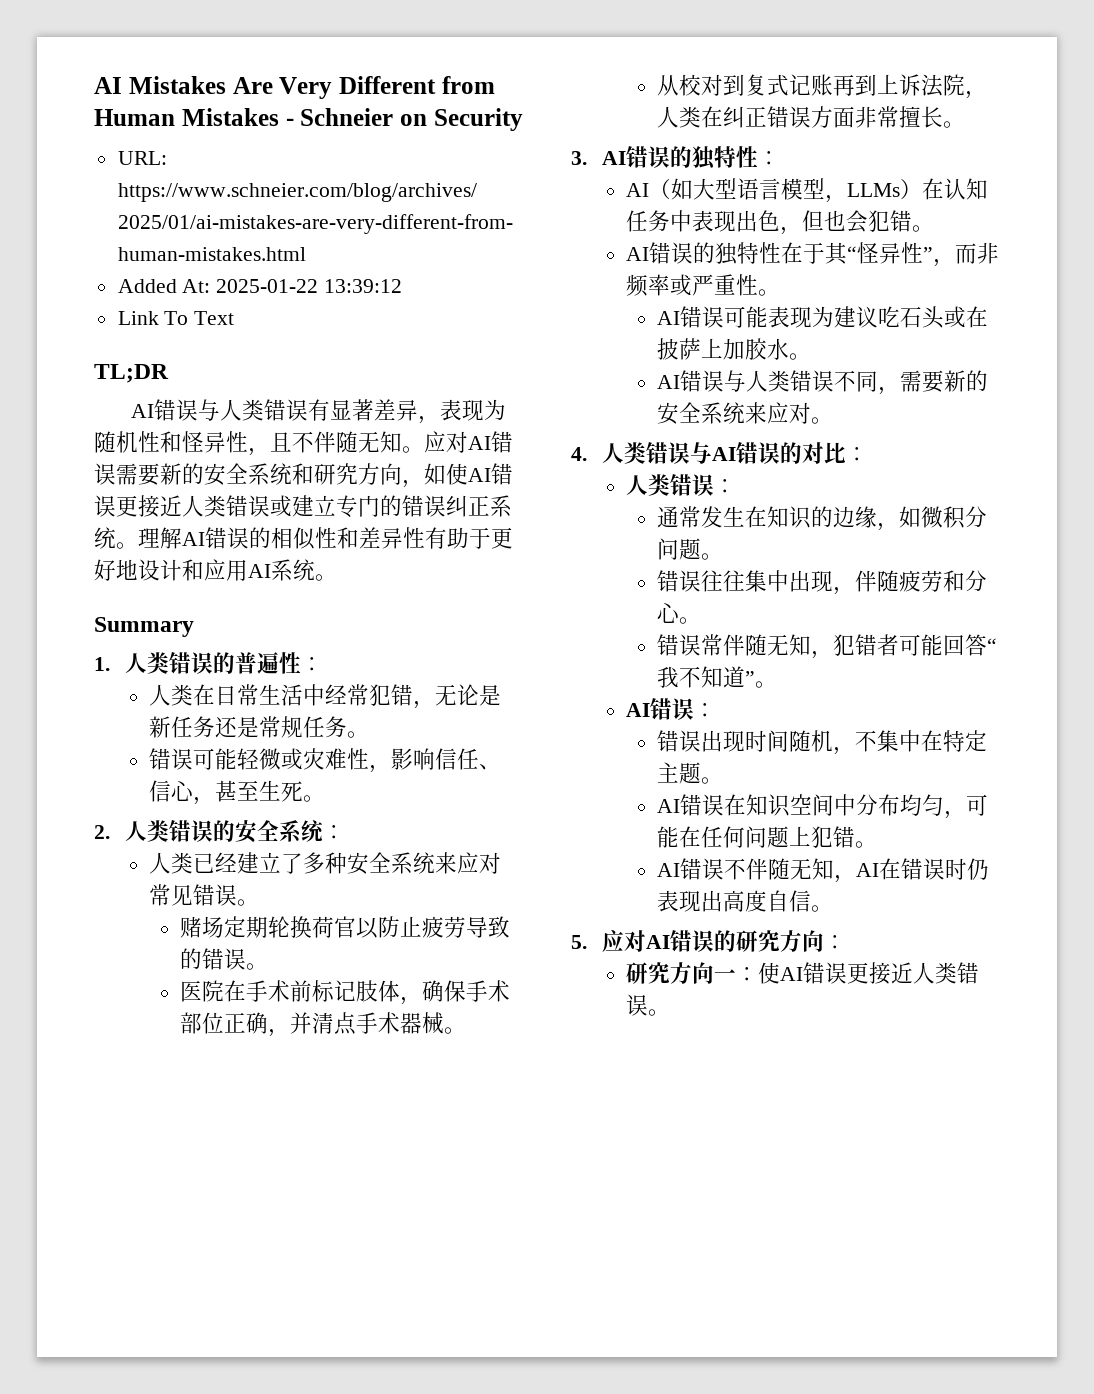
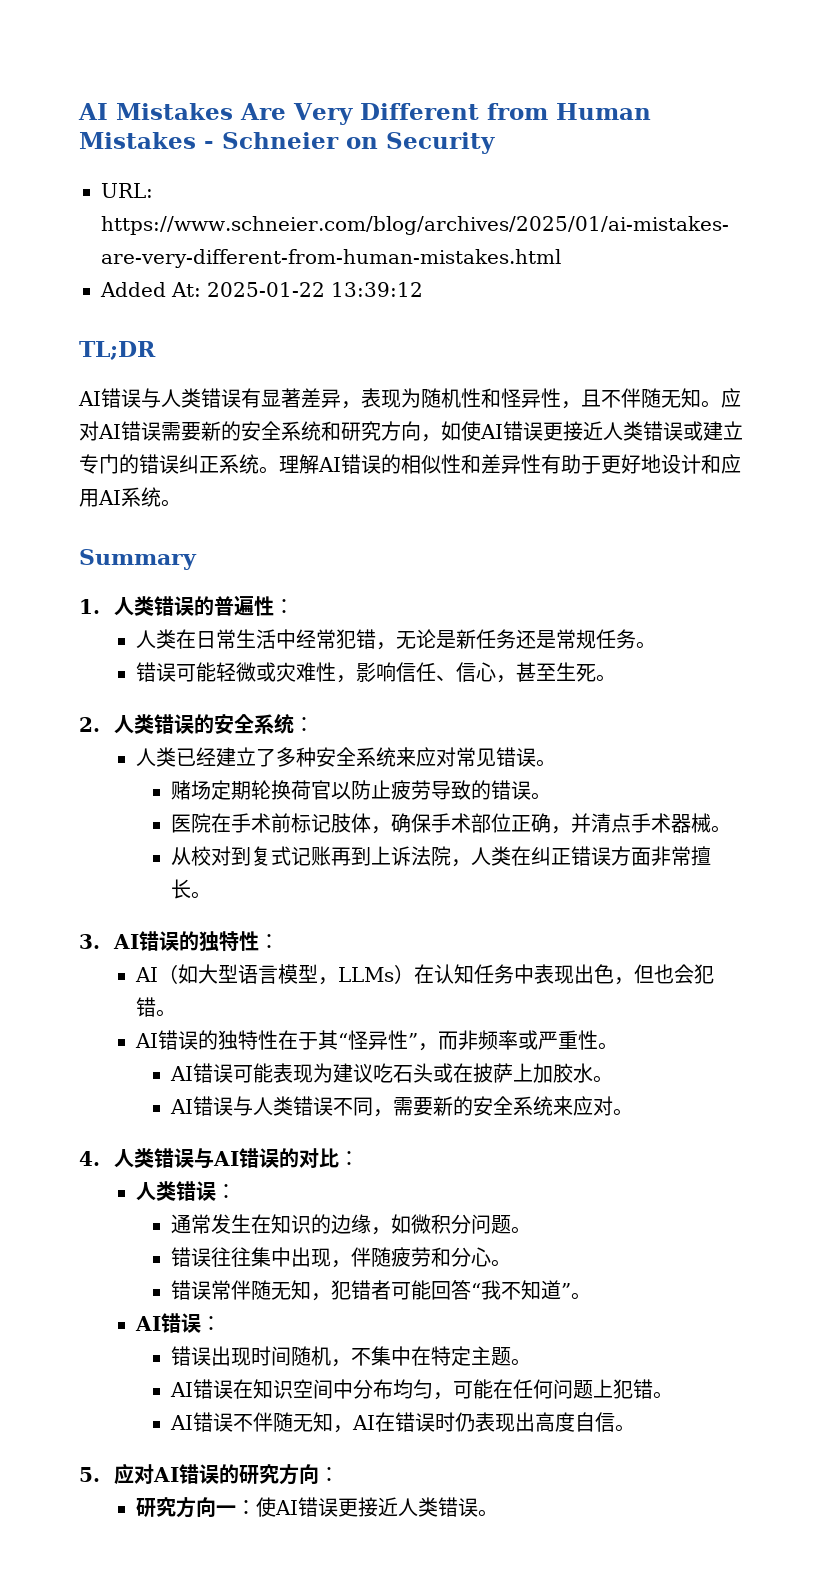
- Link To Text

